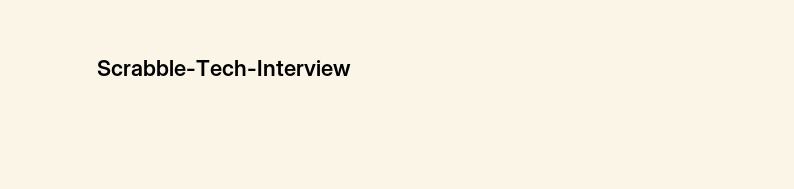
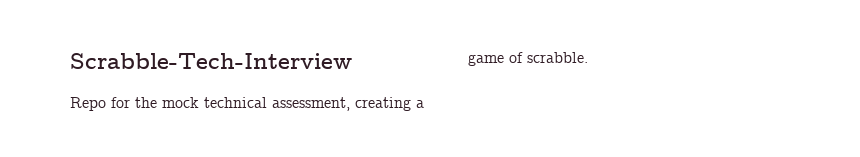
+ Repo for the mock technical assessment, creating a game of scrabble.

